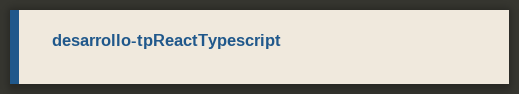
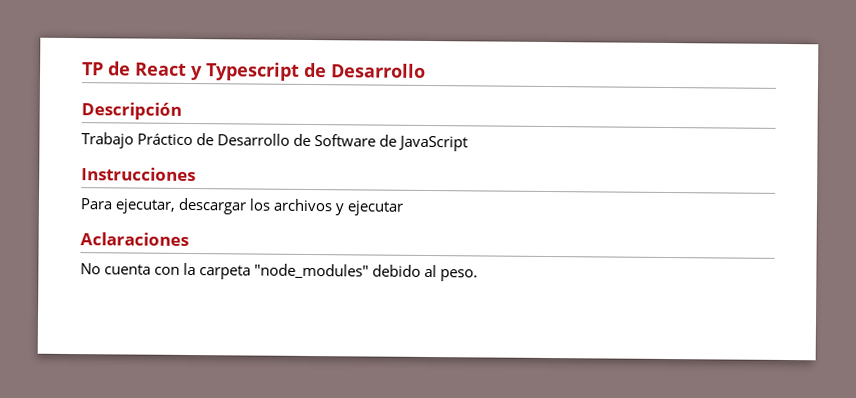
- desarrollo-tpReactTypescript
+ TP de React y Typescript de Desarrollo
+ Descripción
+ Trabajo Práctico de Desarrollo de Software de JavaScript
+ Instrucciones
+ Para ejecutar, descargar los archivos y ejecutar
+ Aclaraciones
+ No cuenta con la carpeta "node_modules" debido al peso.

